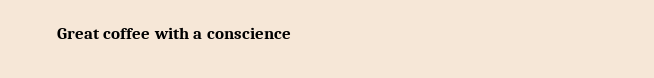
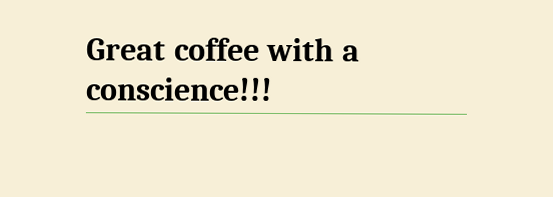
- Great coffee with a conscience
+ Great coffee with a conscience!!!

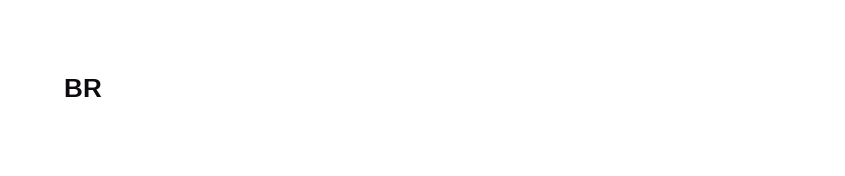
- Great coffee with a conscience!!!
+ BR

